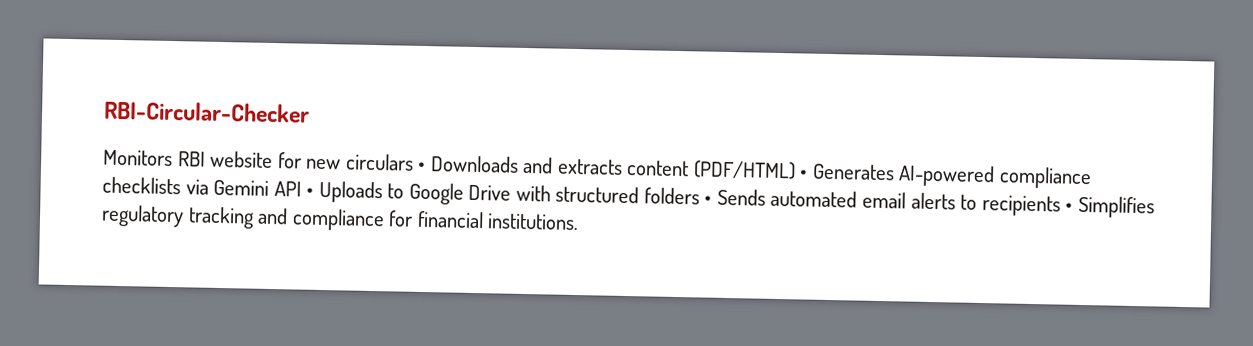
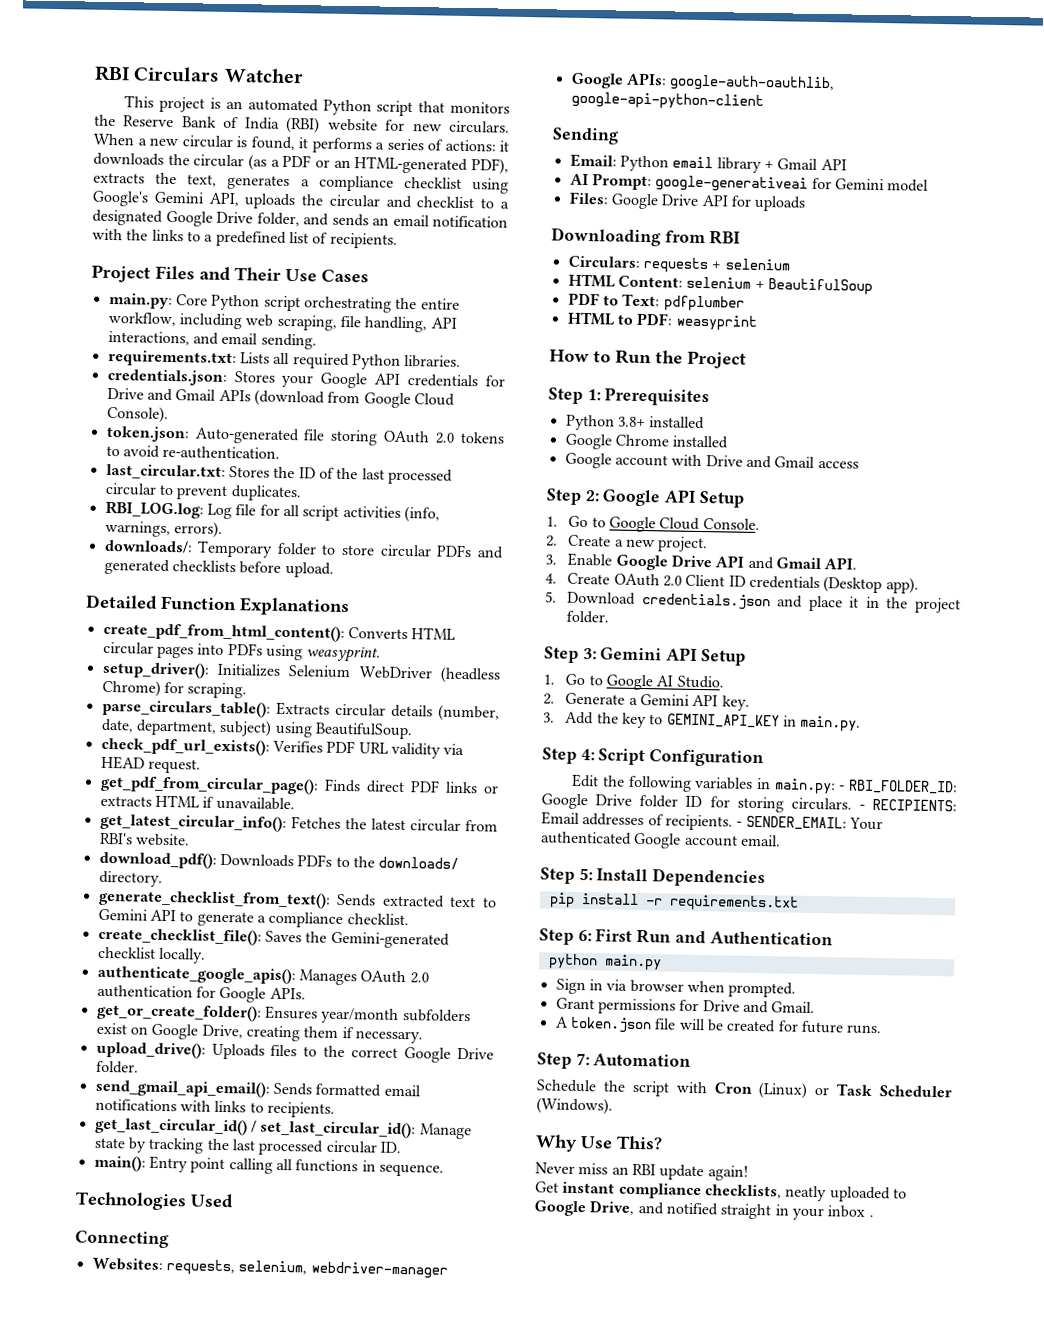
- RBI-Circular-Checker
- Monitors RBI website for new circulars • Downloads and extracts content (PDF/HTML) • Generates AI-powered compliance checklists via Gemini API • Uploads to Google Drive with structured folders • Sends automated email alerts to recipients • Simplifies regulatory tracking and compliance for financial institutions.
+ RBI Circulars Watcher
+ This project is an automated Python script that monitors the Reserve Bank of India (RBI) website for new circulars. When a new circular is found, it performs a series of actions: it downloads the circular (as a PDF or an HTML-generated PDF), extracts the text, generates a compliance checklist using Google's Gemini API, uploads the circular and checklist to a designated Google Drive folder, and sends an email notification with the links to a predefined list of recipients.
+ Project Files and Their Use Cases
+ main.py: Core Python script orchestrating the entire workflow, including web scraping, file handling, API interactions, and email sending.
+ requirements.txt: Lists all required Python libraries.
+ credentials.json: Stores your Google API credentials for Drive and Gmail APIs (download from Google Cloud Console).
+ token.json: Auto-generated file storing OAuth 2.0 tokens to avoid re-authentication.
+ last_circular.txt: Stores the ID of the last processed circular to prevent duplicates.
+ RBI_LOG.log: Log file for all script activities (info, warnings, errors).
+ downloads/: Temporary folder to store circular PDFs and generated checklists before upload.
+ Detailed Function Explanations
+ create_pdf_from_html_content(): Converts HTML circular pages into PDFs using weasyprint.
+ setup_driver(): Initializes Selenium WebDriver (headless Chrome) for scraping.
+ parse_circulars_table(): Extracts circular details (number, date, department, subject) using BeautifulSoup.
+ check_pdf_url_exists(): Verifies PDF URL validity via HEAD request.
+ get_pdf_from_circular_page(): Finds direct PDF links or extracts HTML if unavailable.
+ get_latest_circular_info(): Fetches the latest circular from RBI's website.
+ download_pdf(): Downloads PDFs to the downloads/ directory.
+ generate_checklist_from_text(): Sends extracted text to Gemini API to generate a compliance checklist.
+ create_checklist_file(): Saves the Gemini-generated checklist locally.
+ authenticate_google_apis(): Manages OAuth 2.0 authentication for Google APIs.
+ get_or_create_folder(): Ensures year/month subfolders exist on Google Drive, creating them if necessary.
+ upload_drive(): Uploads files to the correct Google Drive folder.
+ send_gmail_api_email(): Sends formatted email notifications with links to recipients.
+ get_last_circular_id() / set_last_circular_id(): Manage state by tracking the last processed circular ID.
+ main(): Entry point calling all functions in sequence.
+ Technologies Used
+ Connecting
+ Websites: requests, selenium, webdriver-manager
+ Google APIs: google-auth-oauthlib, google-api-python-client
+ Sending
+ Email: Python email library + Gmail API
+ AI Prompt: google-generativeai for Gemini model
+ Files: Google Drive API for uploads
+ Downloading from RBI
+ Circulars: requests + selenium
+ HTML Content: selenium + BeautifulSoup
+ PDF to Text: pdfplumber
+ HTML to PDF: weasyprint
+ How to Run the Project
+ Step 1: Prerequisites
+ Python 3.8+ installed
+ Google Chrome installed
+ Google account with Drive and Gmail access
+ Step 2: Google API Setup
+ 1. Go to Google Cloud Console.
+ 2. Create a new project.
+ 3. Enable Google Drive API and Gmail API.
+ 4. Create OAuth 2.0 Client ID credentials (Desktop app).
+ 5. Download credentials.json and place it in the project folder.
+ Step 3: Gemini API Setup
+ 1. Go to Google AI Studio.
+ 2. Generate a Gemini API key.
+ 3. Add the key to GEMINI_API_KEY in main.py.
+ Step 4: Script Configuration
+ Edit the following variables in main.py: - RBI_FOLDER_ID: Google Drive folder ID for storing circulars. - RECIPIENTS: Email addresses of recipients. - SENDER_EMAIL: Your authenticated Google account email.
+ Step 5: Install Dependencies
+ pip install -r requirements.txt
+ Step 6: First Run and Authentication
+ python main.py
+ Sign in via browser when prompted.
+ Grant permissions for Drive and Gmail.
+ A token.json file will be created for future runs.
+ Step 7: Automation
+ Schedule the script with Cron (Linux) or Task Scheduler (Windows).
+ Why Use This?
+ Never miss an RBI update again!
+ Get instant compliance checklists, neatly uploaded to Google Drive, and notified straight in your inbox .

